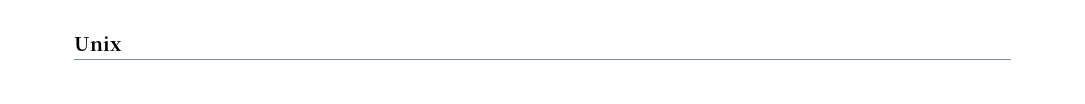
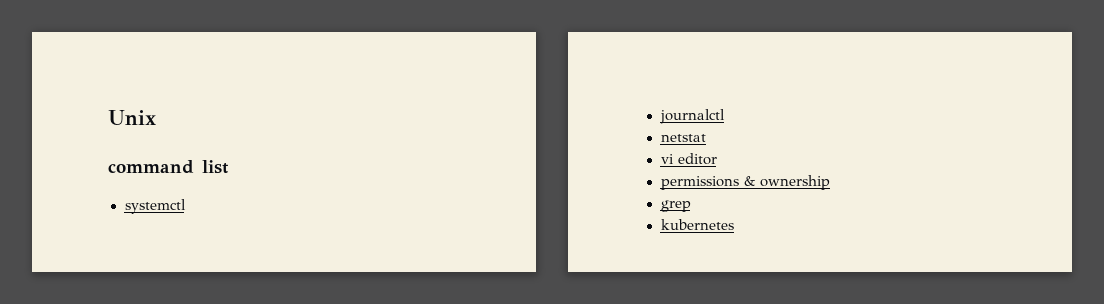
+ command list
+ systemctl
+ journalctl
+ netstat
+ vi editor
+ permissions & ownership
+ grep
+ kubernetes

